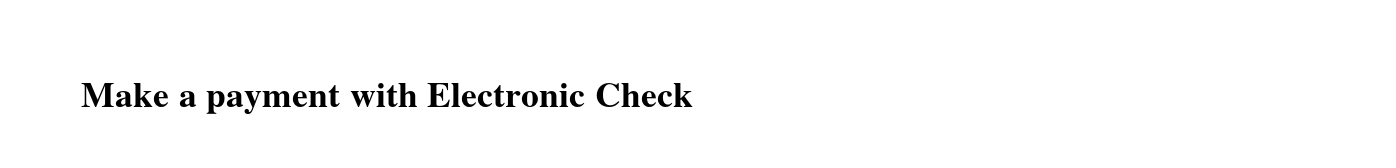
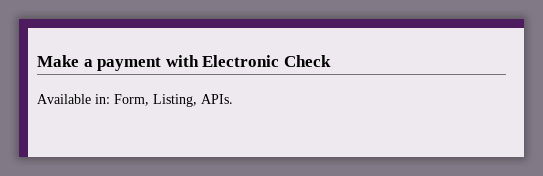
+ Available in: Form, Listing, APIs.

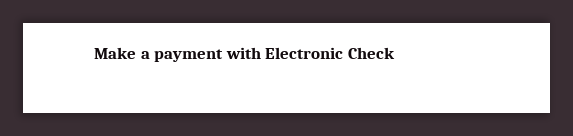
- Available in: Form, Listing, APIs.

